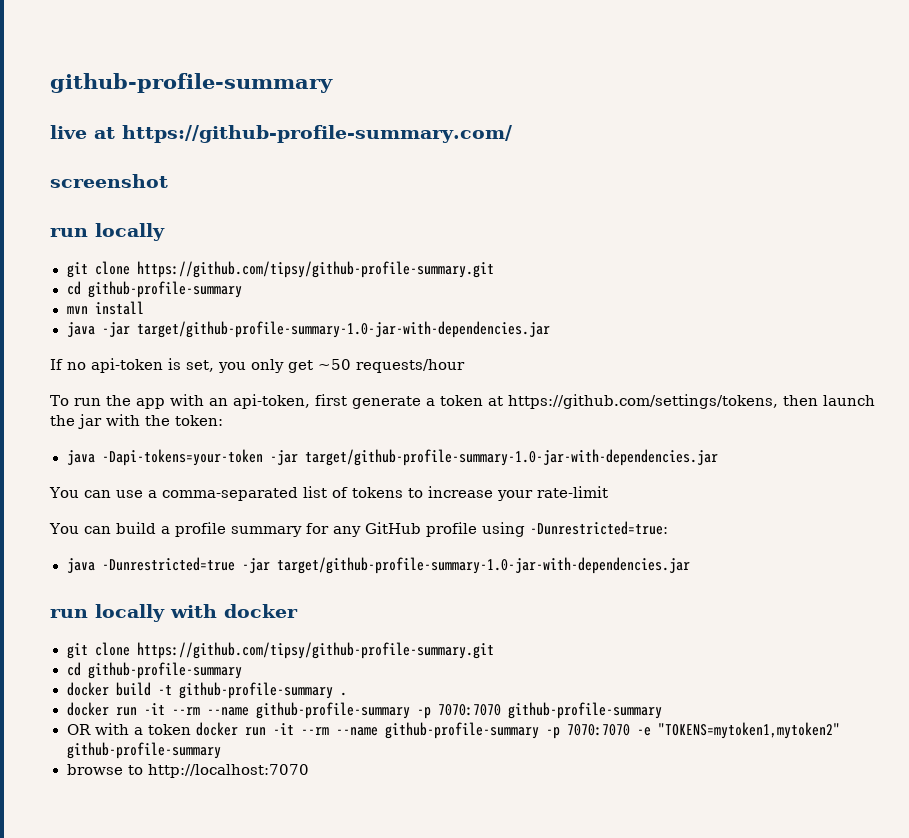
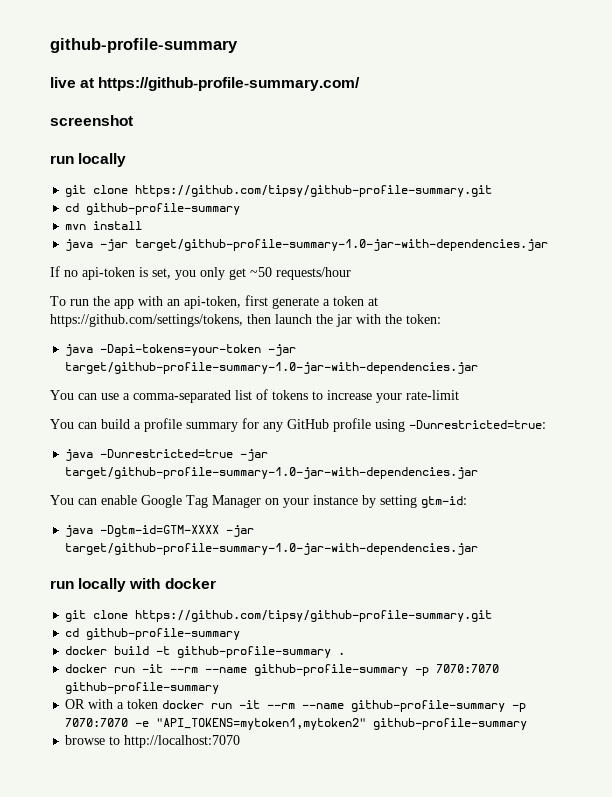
+ You can enable Google Tag Manager on your instance by setting gtm-id:
+ java -Dgtm-id=GTM-XXXX -jar target/github-profile-summary-1.0-jar-with-dependencies.jar
- OR with a token docker run -it --rm --name github-profile-summary -p 7070:7070 -e "TOKENS=mytoken1,mytoken2" github-profile-summary
+ OR with a token docker run -it --rm --name github-profile-summary -p 7070:7070 -e "API_TOKENS=mytoken1,mytoken2" github-profile-summary

